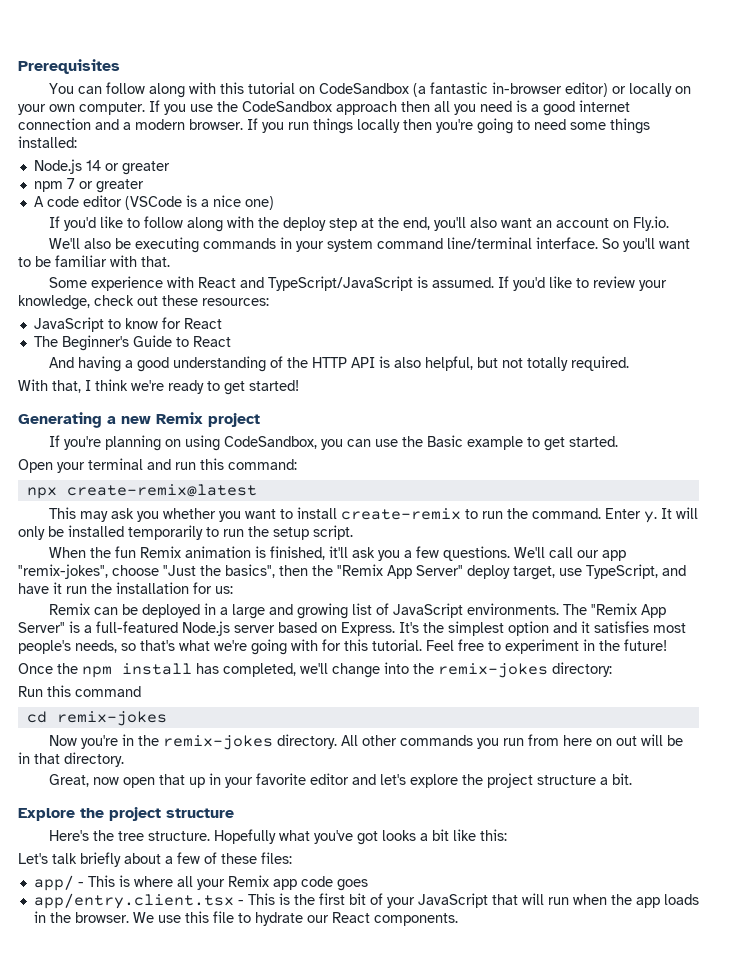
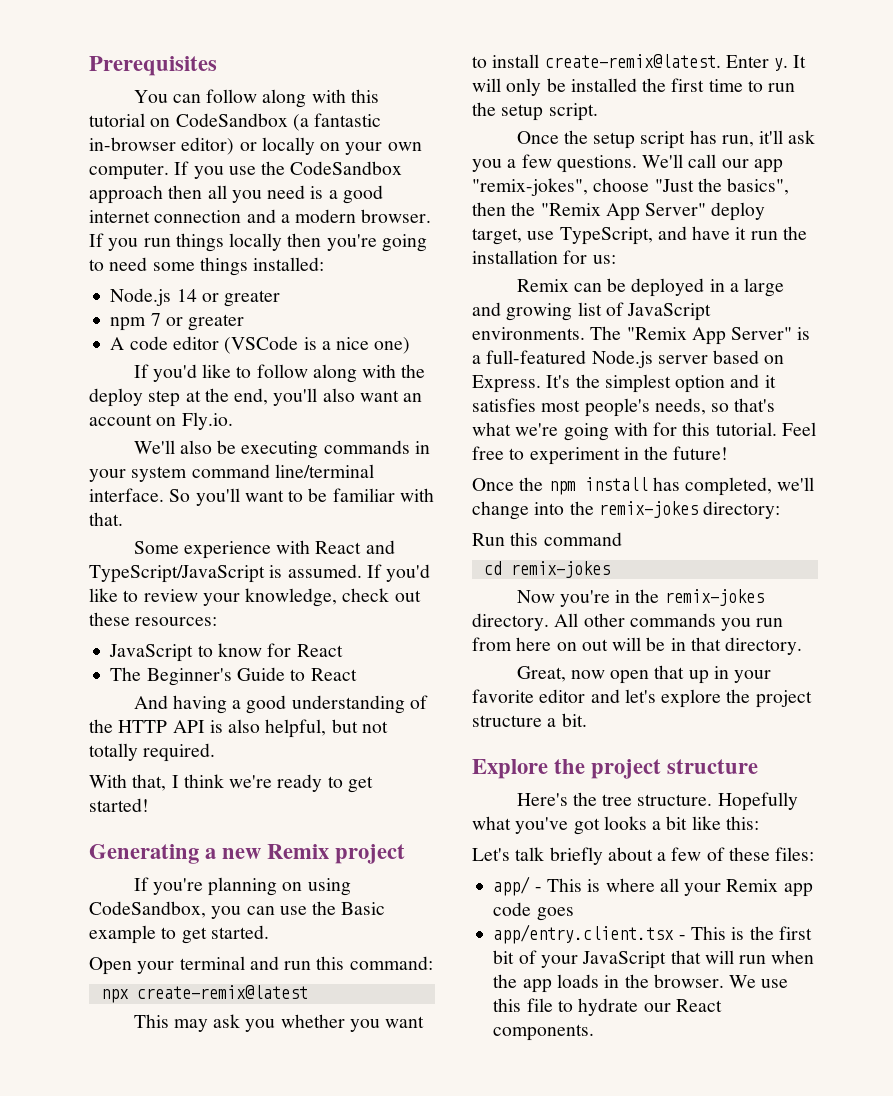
- This may ask you whether you want to install create-remix to run the command.
+ This may ask you whether you want to install create-remix@latest.
- It will only be installed temporarily to run the setup script.
+ It will only be installed the first time to run the setup script.
- When the fun Remix animation is finished, it'll ask you a few questions.
+ Once the setup script has run, it'll ask you a few questions.

